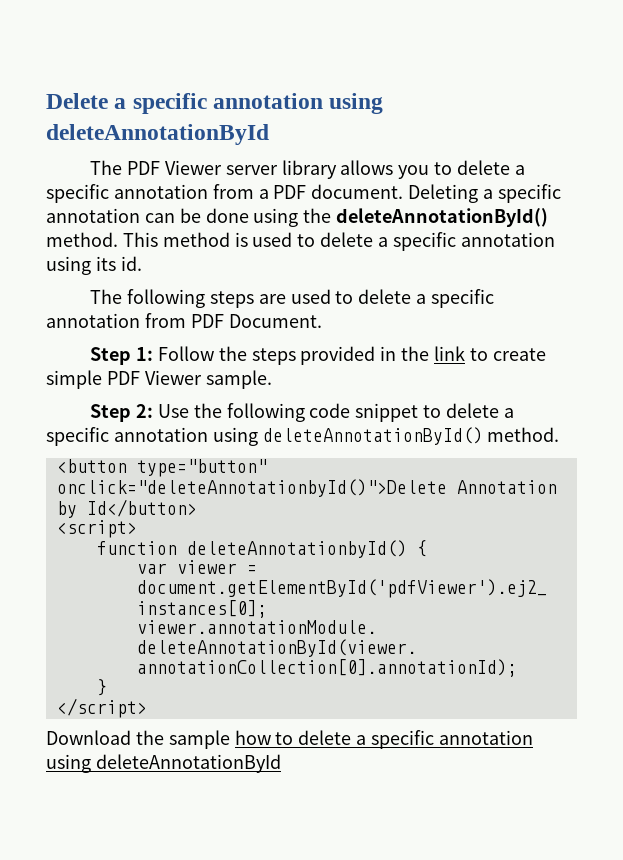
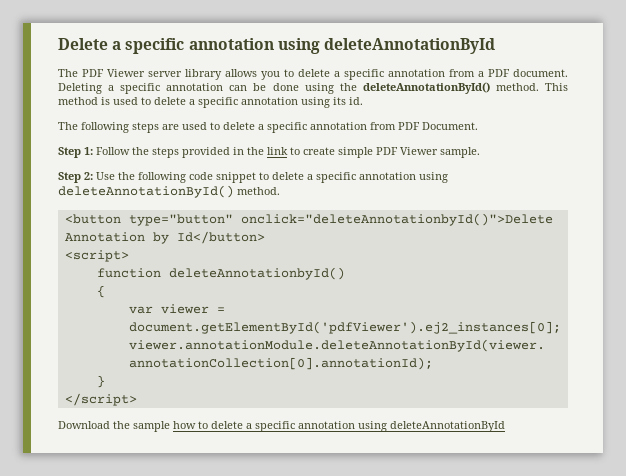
- function deleteAnnotationbyId() {
+ function deleteAnnotationbyId()
+ {

